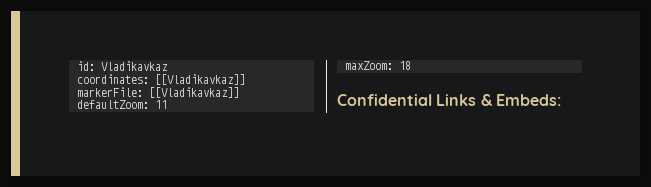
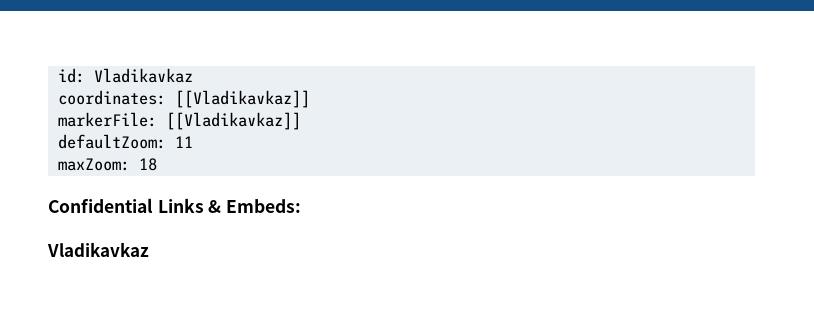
  Confidential Links & Embeds:
+ Vladikavkaz

